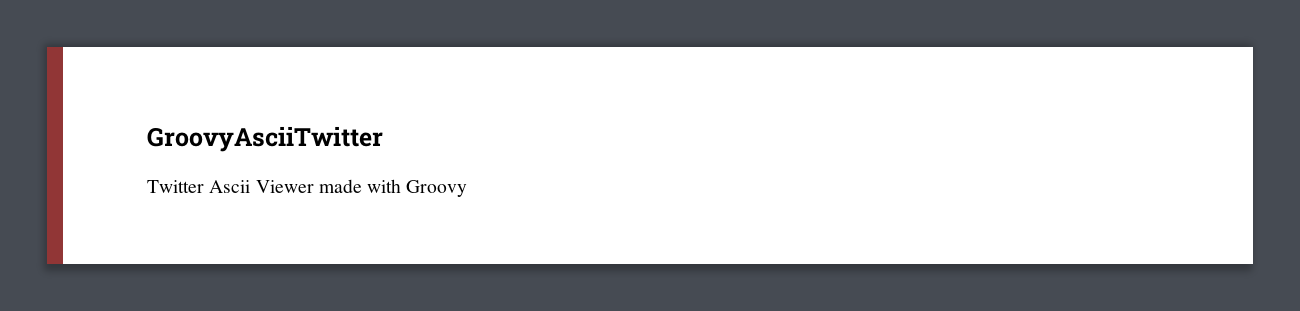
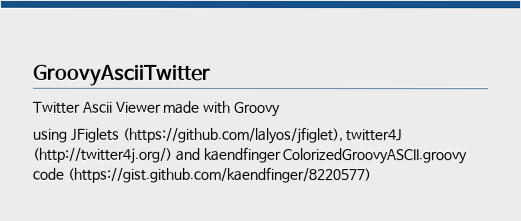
+ using JFiglets (https://github.com/lalyos/jfiglet), twitter4J (http://twitter4j.org/) and kaendfinger ColorizedGroovyASCII.groovy code (https://gist.github.com/kaendfinger/8220577)

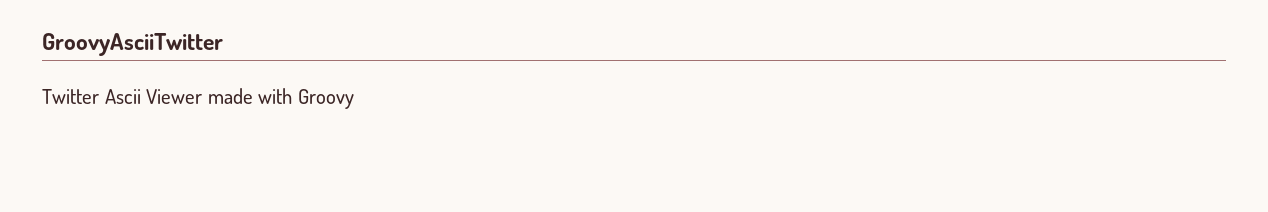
- using JFiglets (https://github.com/lalyos/jfiglet), twitter4J (http://twitter4j.org/) and kaendfinger ColorizedGroovyASCII.groovy code (https://gist.github.com/kaendfinger/8220577)

